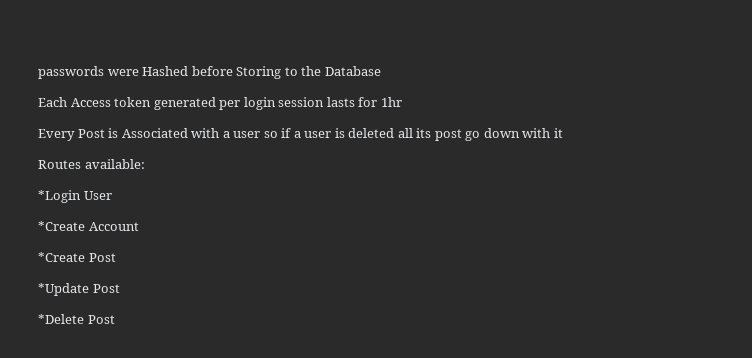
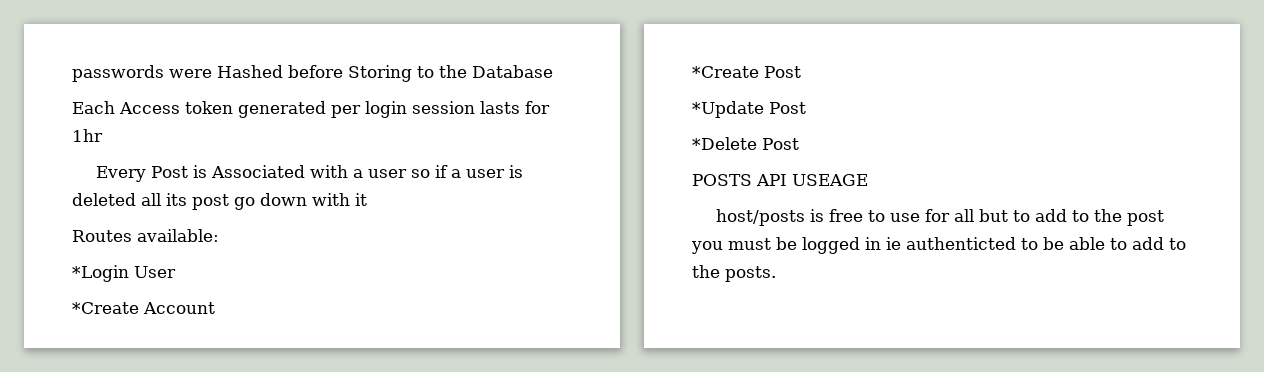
+ POSTS API USEAGE
+ host/posts is free to use for all but to add to the post you must be logged in ie authenticted to be able to add to the posts.

